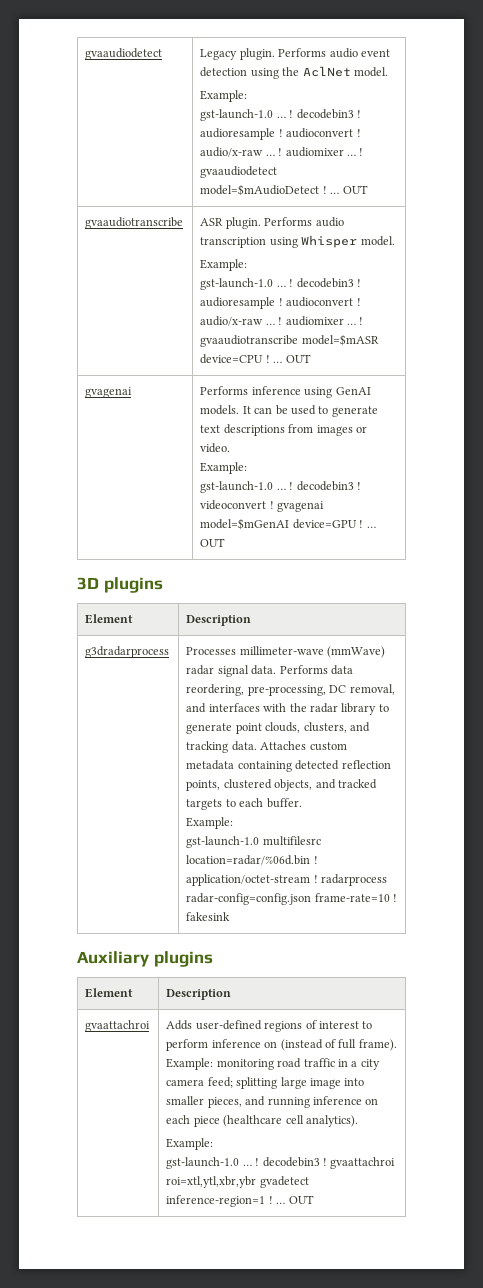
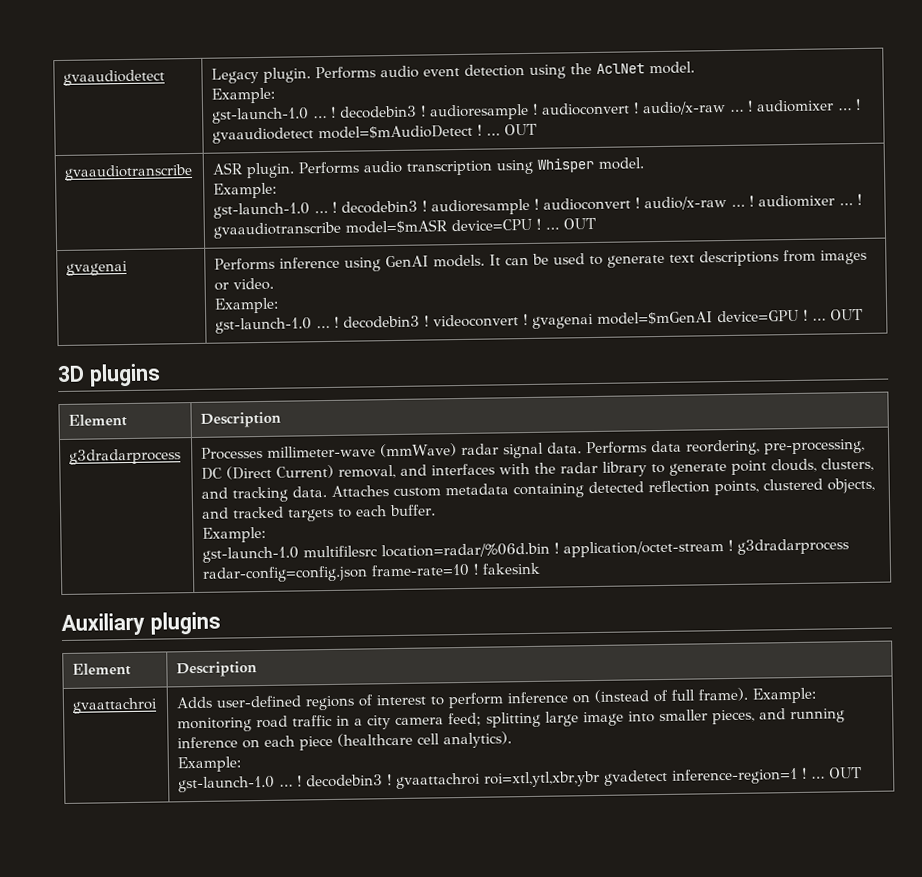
- Performs data reordering, pre-processing, DC removal, and interfaces with the radar library to generate point clouds, clusters, and tracking data.
+ Performs data reordering, pre-processing, DC (Direct Current) removal, and interfaces with the radar library to generate point clouds, clusters, and tracking data.
- gst-launch-1.0 multifilesrc location=radar/%06d.bin ! application/octet-stream ! radarprocess radar-config=config.json frame-rate=10 ! fakesink
+ gst-launch-1.0 multifilesrc location=radar/%06d.bin ! application/octet-stream ! g3dradarprocess radar-config=config.json frame-rate=10 ! fakesink

